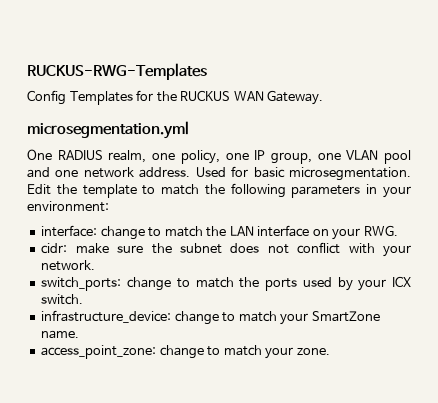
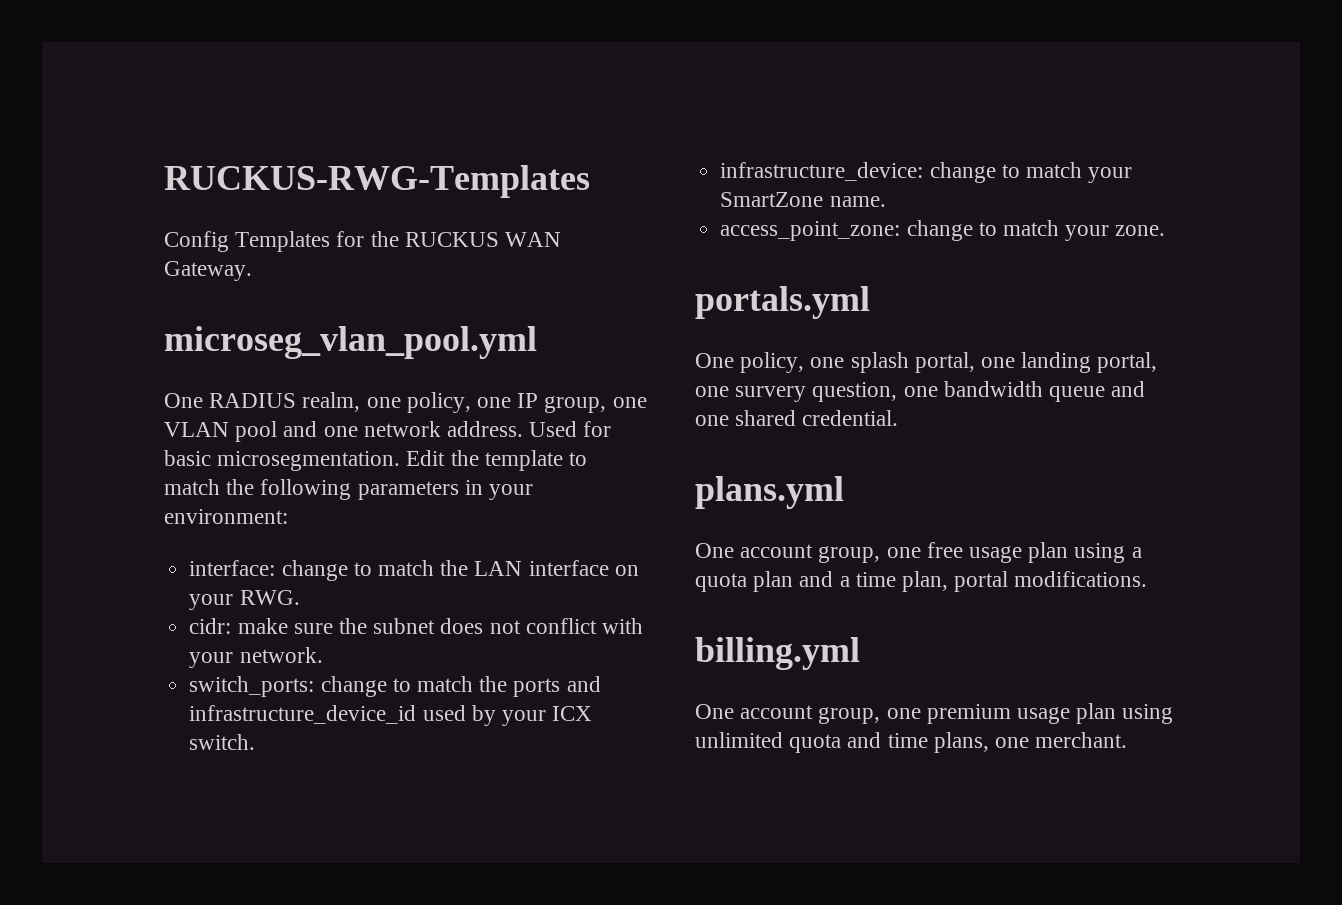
- microsegmentation.yml
+ microseg_vlan_pool.yml
- switch_ports: change to match the ports used by your ICX switch.
+ switch_ports: change to match the ports and infrastructure_device_id used by your ICX switch.
+ portals.yml
+ One policy, one splash portal, one landing portal, one survery question, one bandwidth queue and one shared credential.
+ plans.yml
+ One account group, one free usage plan using a quota plan and a time plan, portal modifications.
+ billing.yml
+ One account group, one premium usage plan using unlimited quota and time plans, one merchant.

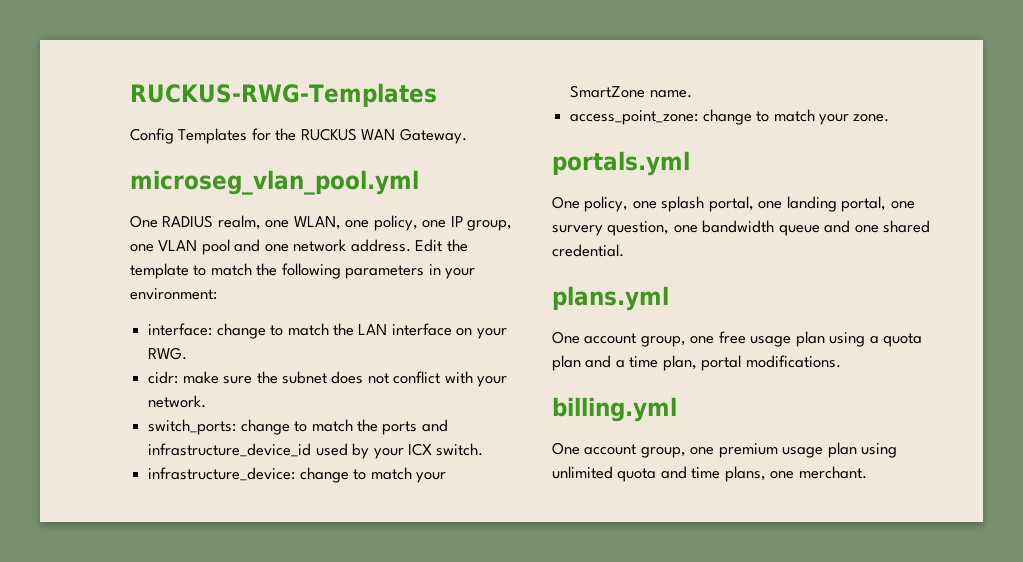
- One RADIUS realm, one policy, one IP group, one VLAN pool and one network address.
+ One RADIUS realm, one WLAN, one policy, one IP group, one VLAN pool and one network address.
- Used for basic microsegmentation.

